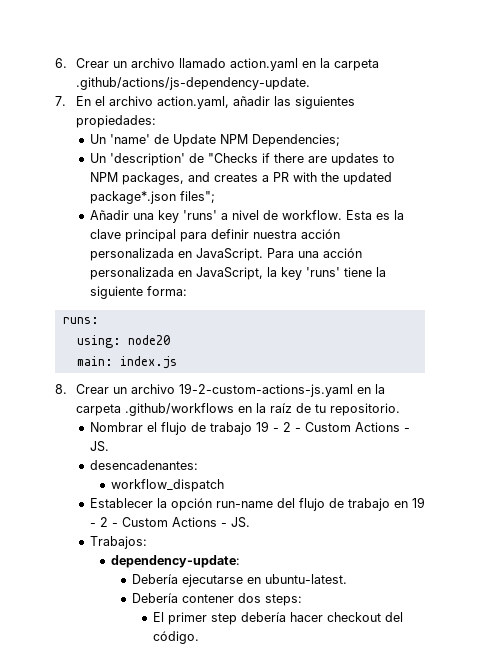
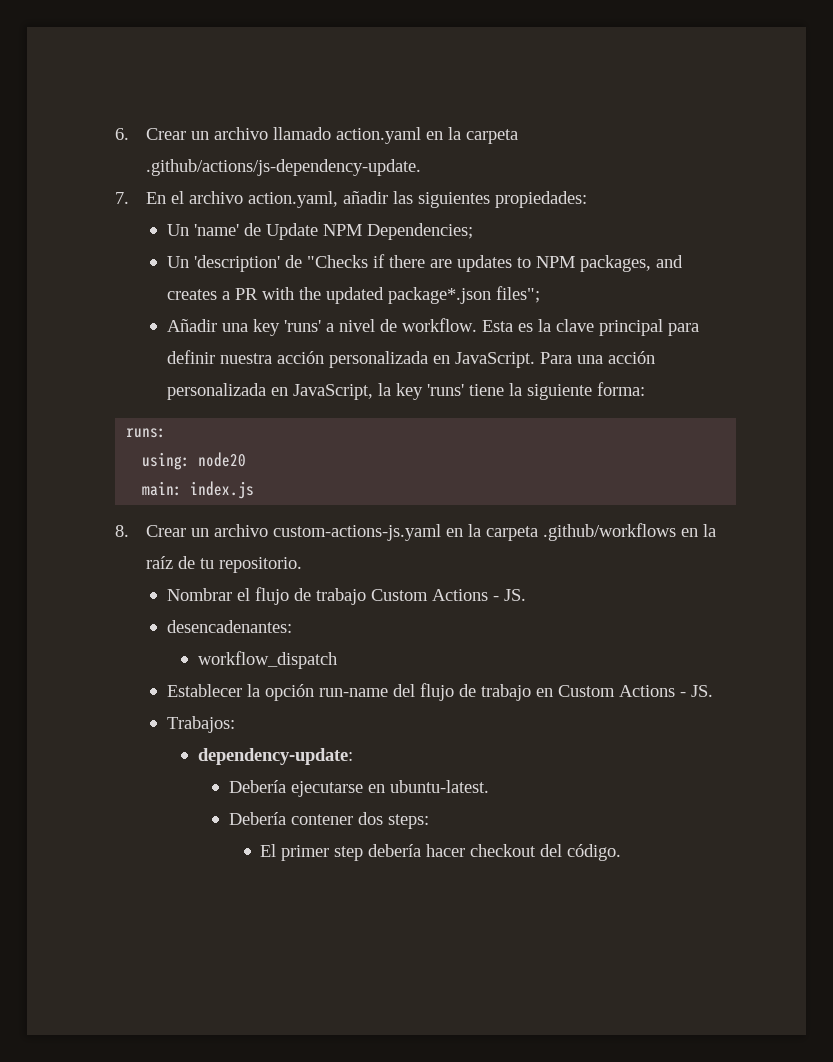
- 8. Crear un archivo 19-2-custom-actions-js.yaml en la carpeta .github/workflows en la raíz de tu repositorio.
+ 8. Crear un archivo custom-actions-js.yaml en la carpeta .github/workflows en la raíz de tu repositorio.
- Nombrar el flujo de trabajo 19 - 2 - Custom Actions - JS.
+ Nombrar el flujo de trabajo Custom Actions - JS.
- Establecer la opción run-name del flujo de trabajo en 19 - 2 - Custom Actions - JS.
+ Establecer la opción run-name del flujo de trabajo en Custom Actions - JS.

